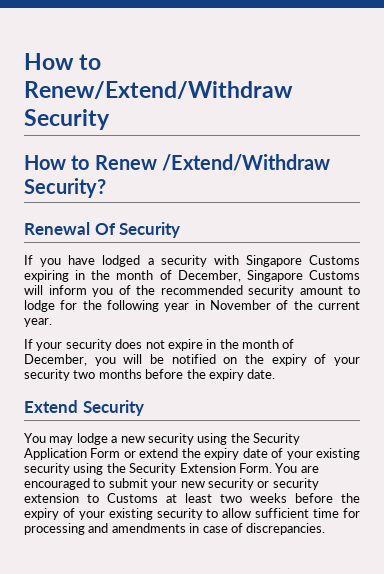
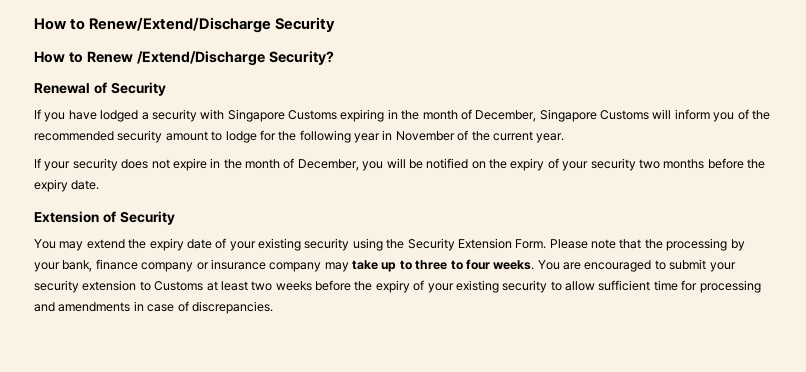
- How to Renew/Extend/Withdraw Security
+ How to Renew/Extend/Discharge Security
- How to Renew /Extend/Withdraw Security?
+ How to Renew /Extend/Discharge Security?
- Renewal Of Security
+ Renewal of Security
- Extend Security
+ Extension of Security
- You may lodge a new security using the Security Application Form or extend the expiry date of your existing security using the Security Extension Form.
+ You may extend the expiry date of your existing security using the Security Extension Form.
+ Please note that the processing by your bank, finance company or insurance company may take up to three to four weeks.
- You are encouraged to submit your new security or security extension to Customs at least two weeks before the expiry of your existing security to allow sufficient time for processing and amendments in case of discrepancies.
+ You are encouraged to submit your security extension to Customs at least two weeks before the expiry of your existing security to allow sufficient time for processing and amendments in case of discrepancies.

